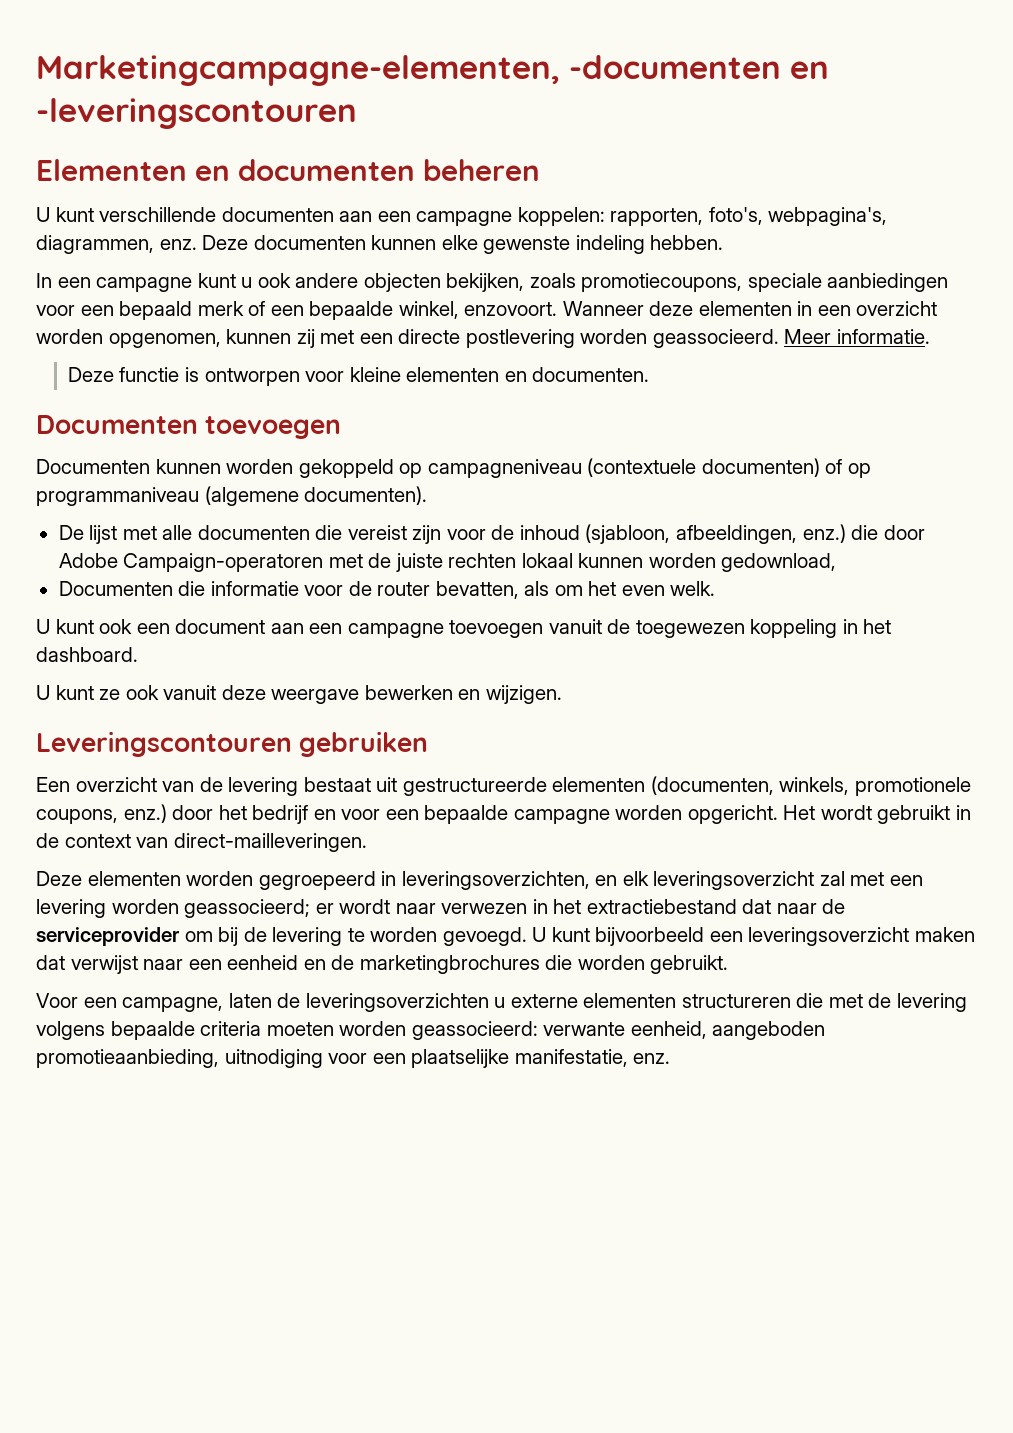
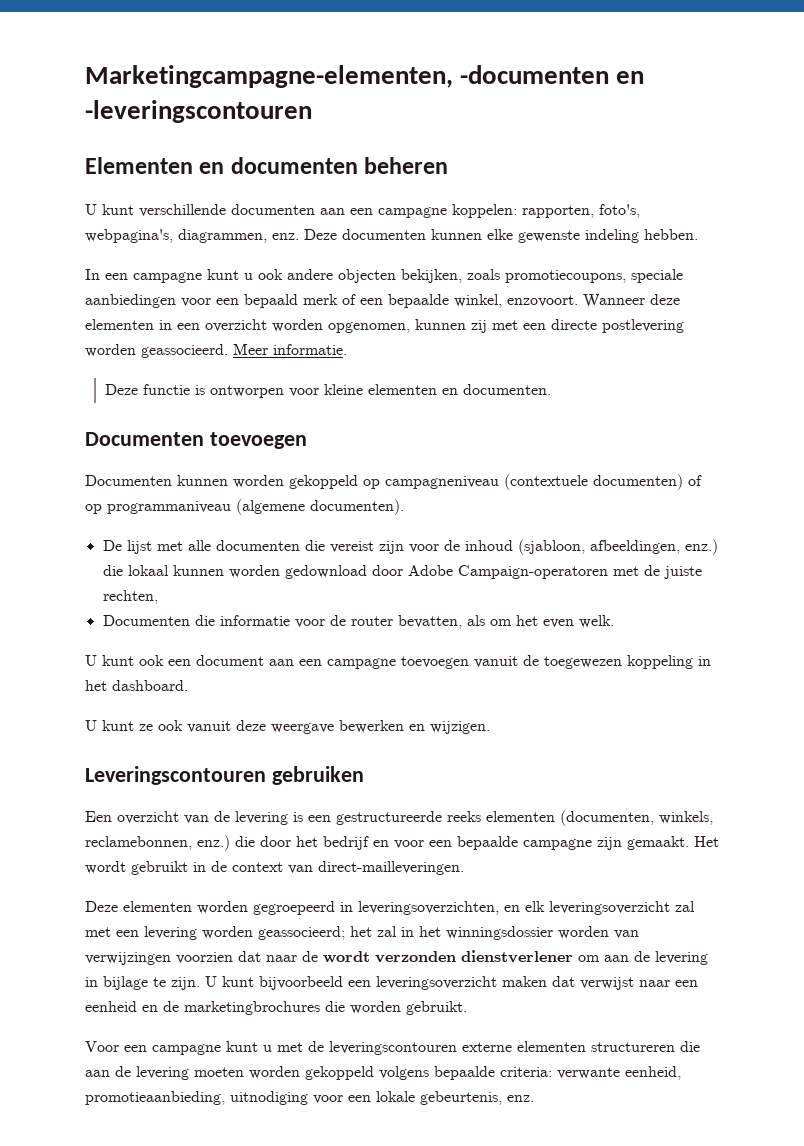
- De lijst met alle documenten die vereist zijn voor de inhoud (sjabloon, afbeeldingen, enz.) die door Adobe Campaign-operatoren met de juiste rechten lokaal kunnen worden gedownload,
+ De lijst met alle documenten die vereist zijn voor de inhoud (sjabloon, afbeeldingen, enz.) die lokaal kunnen worden gedownload door Adobe Campaign-operatoren met de juiste rechten,
- Een overzicht van de levering bestaat uit gestructureerde elementen (documenten, winkels, promotionele coupons, enz.) door het bedrijf en voor een bepaalde campagne worden opgericht.
+ Een overzicht van de levering is een gestructureerde reeks elementen (documenten, winkels, reclamebonnen, enz.) die door het bedrijf en voor een bepaalde campagne zijn gemaakt.
- Deze elementen worden gegroepeerd in leveringsoverzichten, en elk leveringsoverzicht zal met een levering worden geassocieerd; er wordt naar verwezen in het extractiebestand dat naar de serviceprovider om bij de levering te worden gevoegd.
+ Deze elementen worden gegroepeerd in leveringsoverzichten, en elk leveringsoverzicht zal met een levering worden geassocieerd; het zal in het winningsdossier worden van verwijzingen voorzien dat naar de wordt verzonden dienstverlener om aan de levering in bijlage te zijn.
- Voor een campagne, laten de leveringsoverzichten u externe elementen structureren die met de levering volgens bepaalde criteria moeten worden geassocieerd: verwante eenheid, aangeboden promotieaanbieding, uitnodiging voor een plaatselijke manifestatie, enz.
+ Voor een campagne kunt u met de leveringscontouren externe elementen structureren die aan de levering moeten worden gekoppeld volgens bepaalde criteria: verwante eenheid, promotieaanbieding, uitnodiging voor een lokale gebeurtenis, enz.

